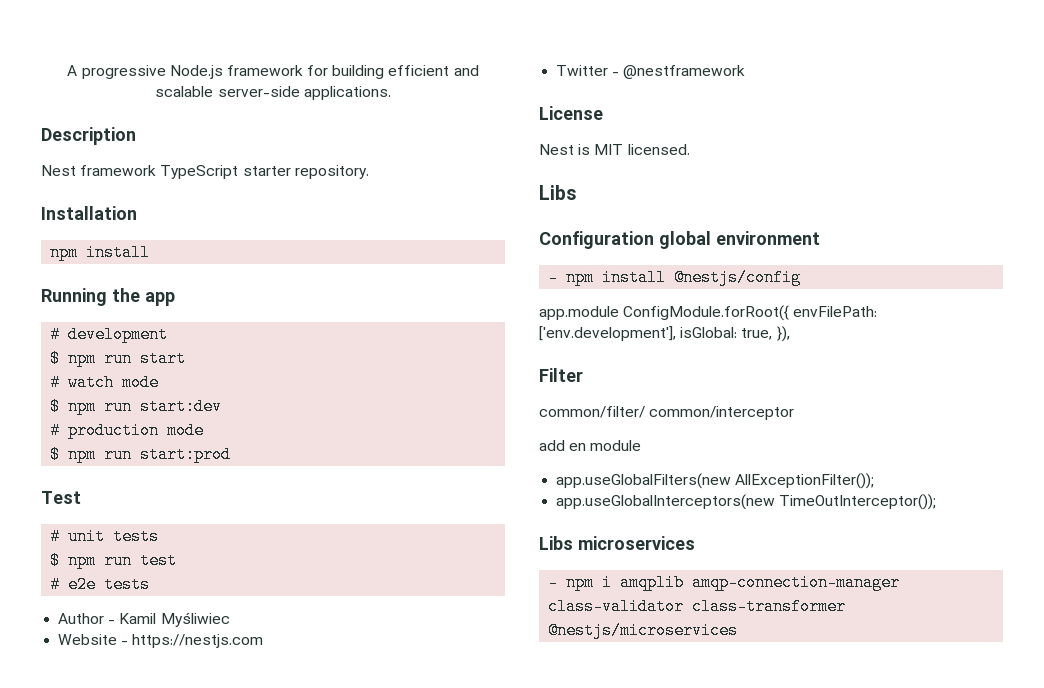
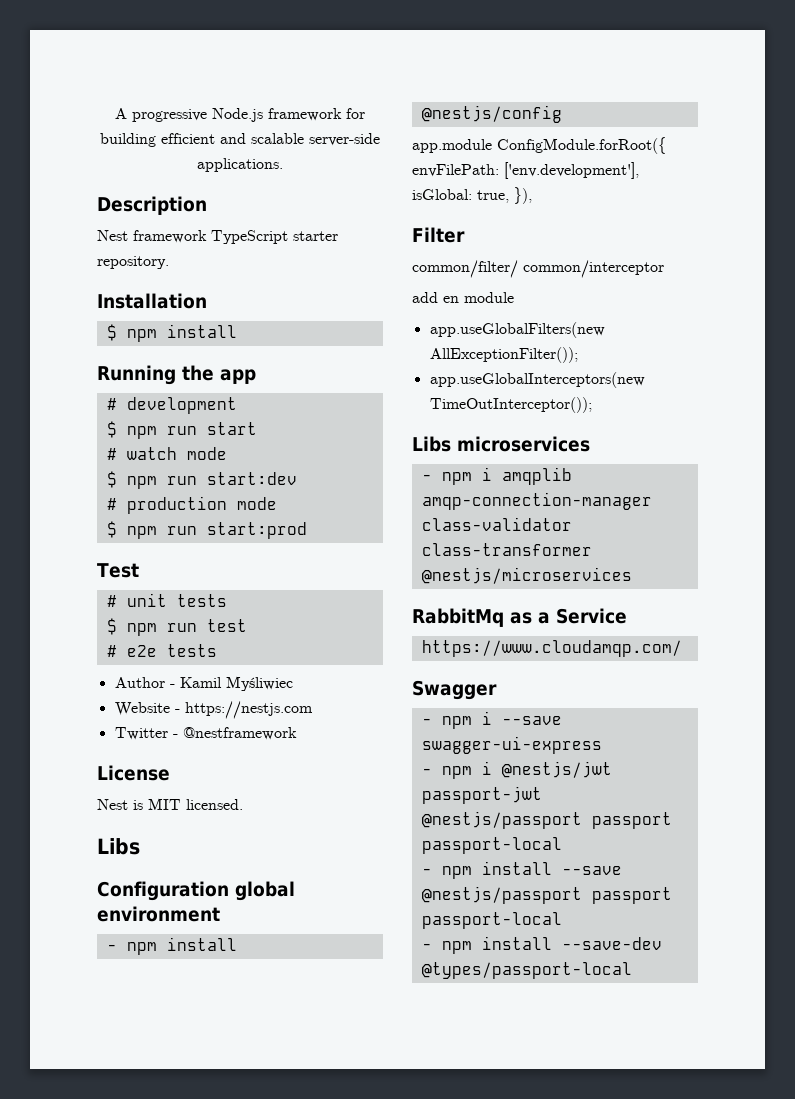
  Installation
- npm install
+ $ npm install
+ RabbitMq as a Service
+ https://www.cloudamqp.com/
+ Swagger
+ - npm i --save swagger-ui-express
+ - npm i @nestjs/jwt passport-jwt @nestjs/passport passport passport-local
+ - npm install --save @nestjs/passport passport passport-local
+ - npm install --save-dev @types/passport-local

